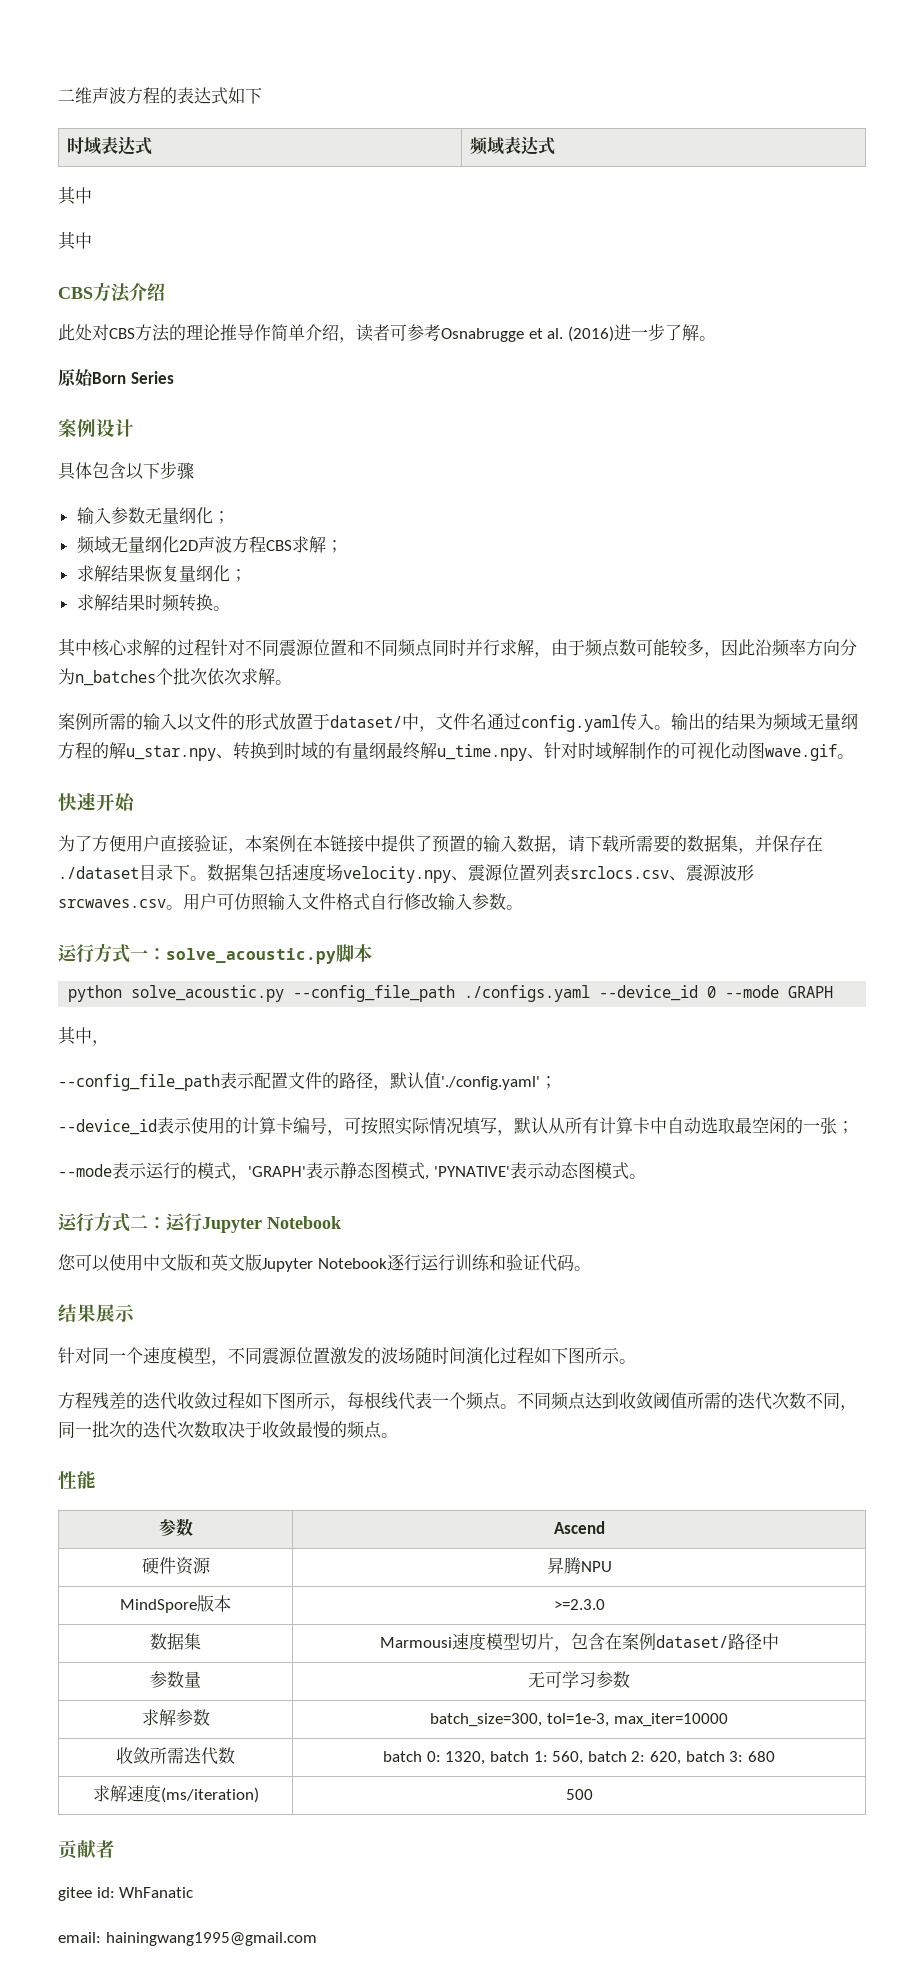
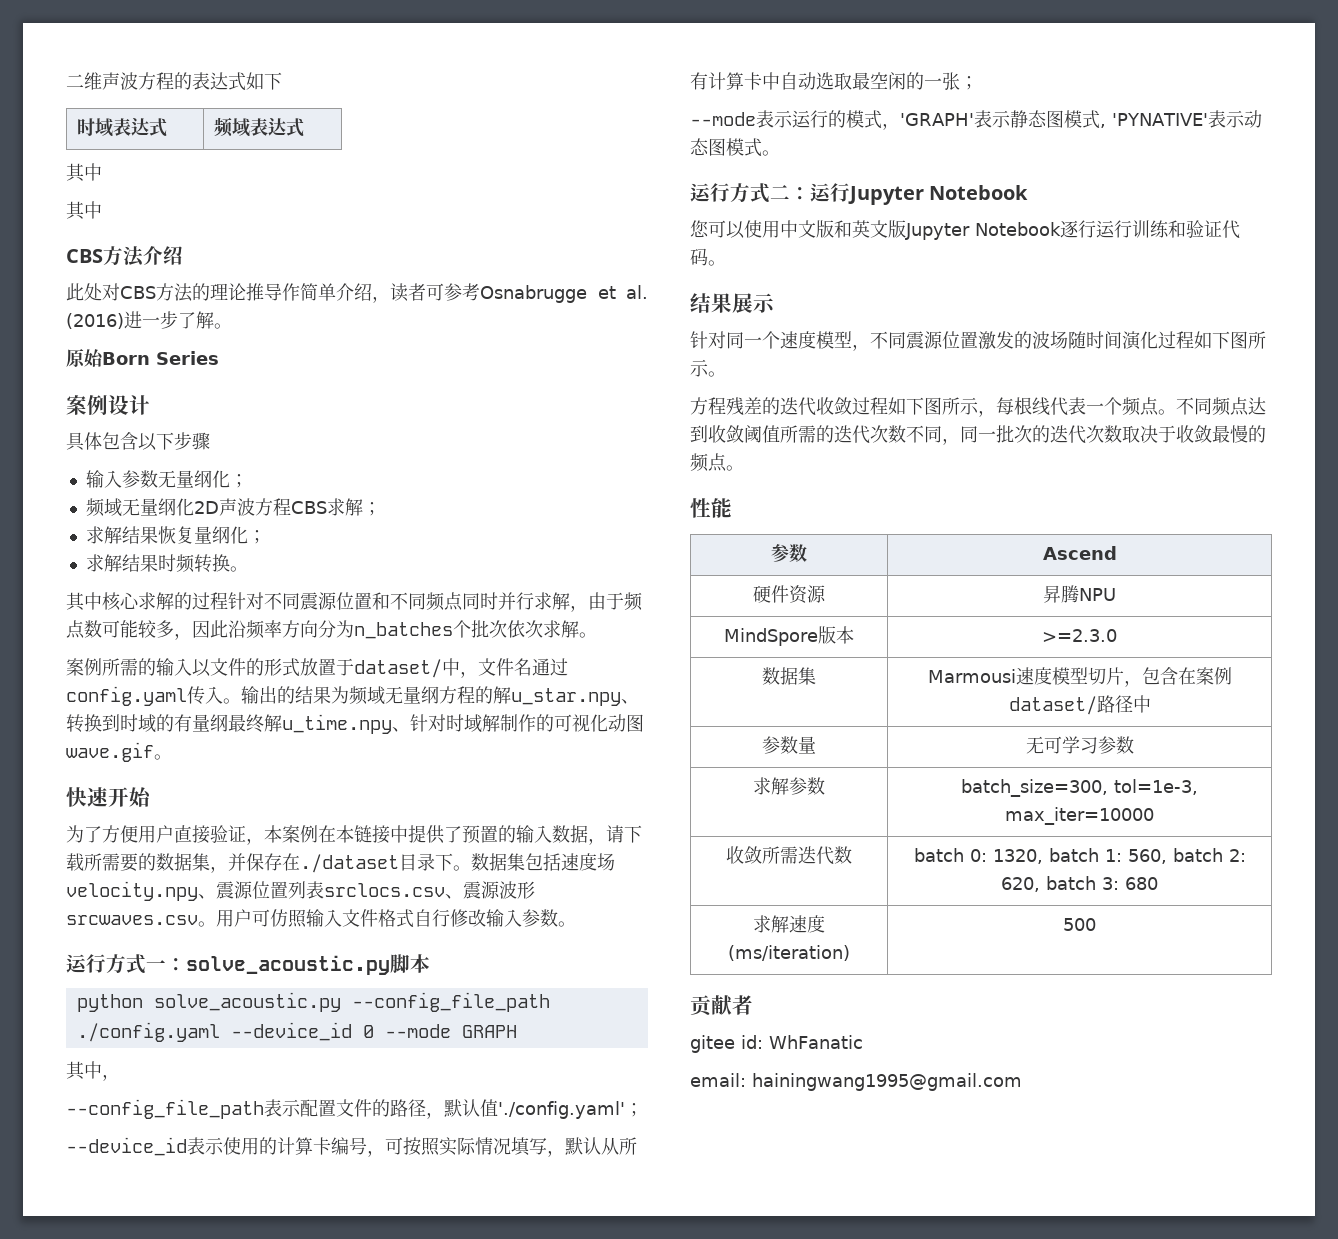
- python solve_acoustic.py --config_file_path ./configs.yaml --device_id 0 --mode GRAPH
+ python solve_acoustic.py --config_file_path ./config.yaml --device_id 0 --mode GRAPH

